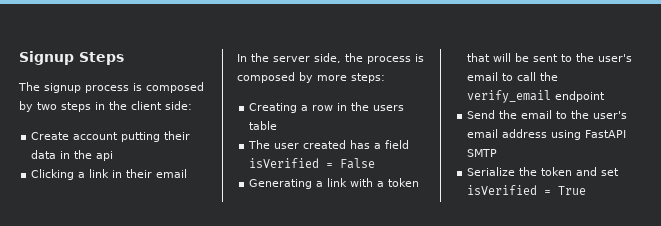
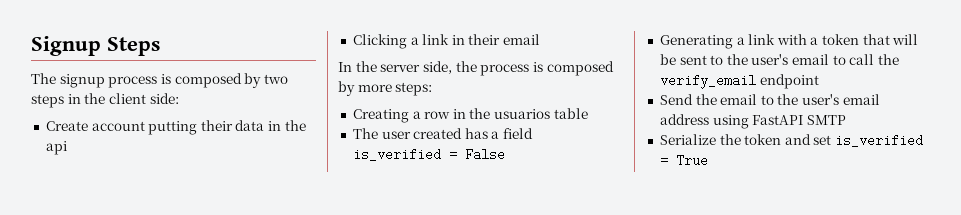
- Creating a row in the users table
+ Creating a row in the usuarios table
- The user created has a field isVerified = False
+ The user created has a field is_verified = False
- Serialize the token and set isVerified = True
+ Serialize the token and set is_verified = True

